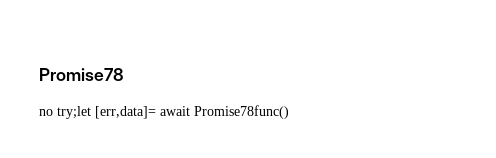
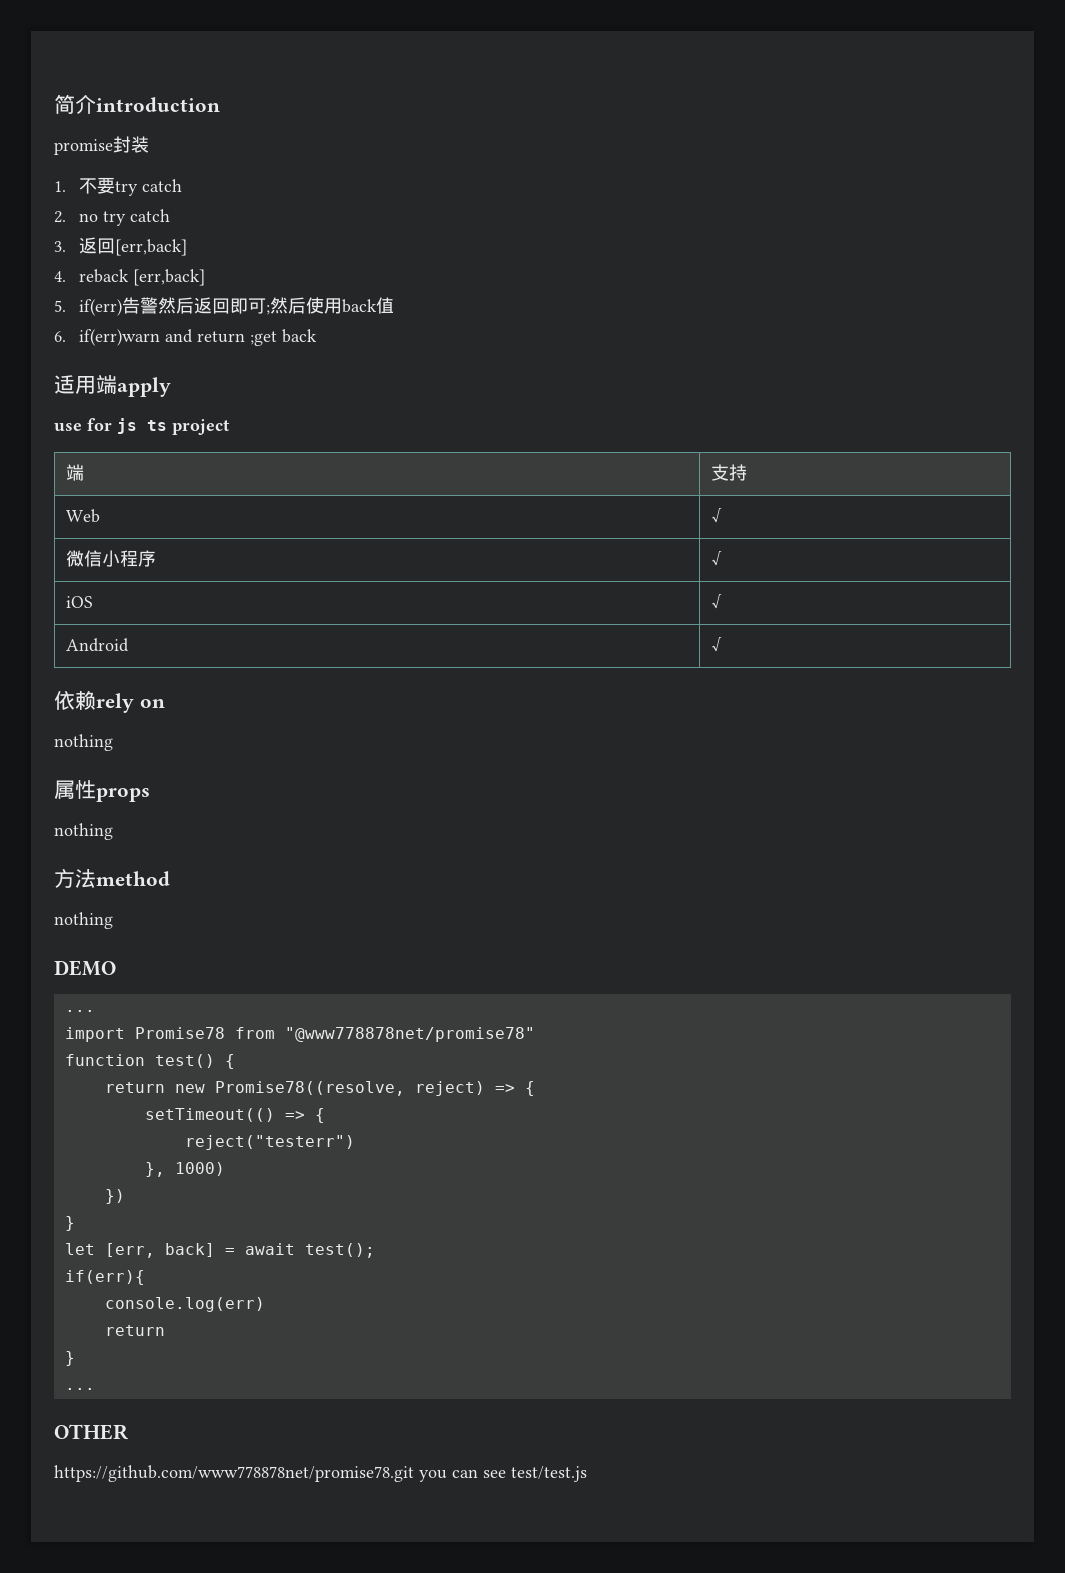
- Promise78
- no try;let [err,data]= await Promise78func()
+ 简介introduction
+ promise封装
+ 1.不要try catch
+ 2. no try catch
+ 3.返回[err,back]
+ 4. reback [err,back]
+ 5. if(err)告警然后返回即可;然后使用back值
+ 6. if(err)warn and return ;get back
+ 适用端apply
+ use for js ts project
+ 端 | 支持
+ Web | √
+ 微信小程序 | √
+ iOS | √
+ Android | √
+ 依赖rely on
+ nothing
+ 属性props
+ nothing
+ 方法method
+ nothing
+ DEMO
+ ...
+ import Promise78 from "@www778878net/promise78"
+ function test() {
+ return new Promise78((resolve, reject) => {
+ setTimeout(() => {
+ reject("testerr")
+ }, 1000)
+ })
+ }
+ let [err, back] = await test();
+ if(err){
+ console.log(err)
+ return
+ }
+ ...
+ OTHER
+ https://github.com/www778878net/promise78.git you can see test/test.js

